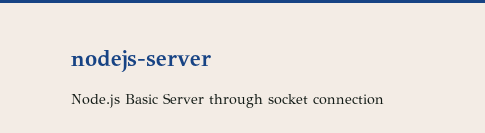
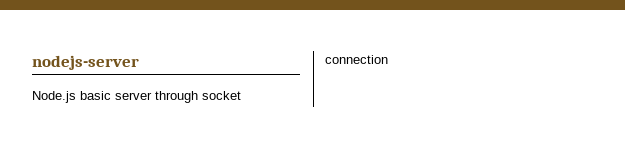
- Node.js Basic Server through socket connection
+ Node.js basic server through socket connection

